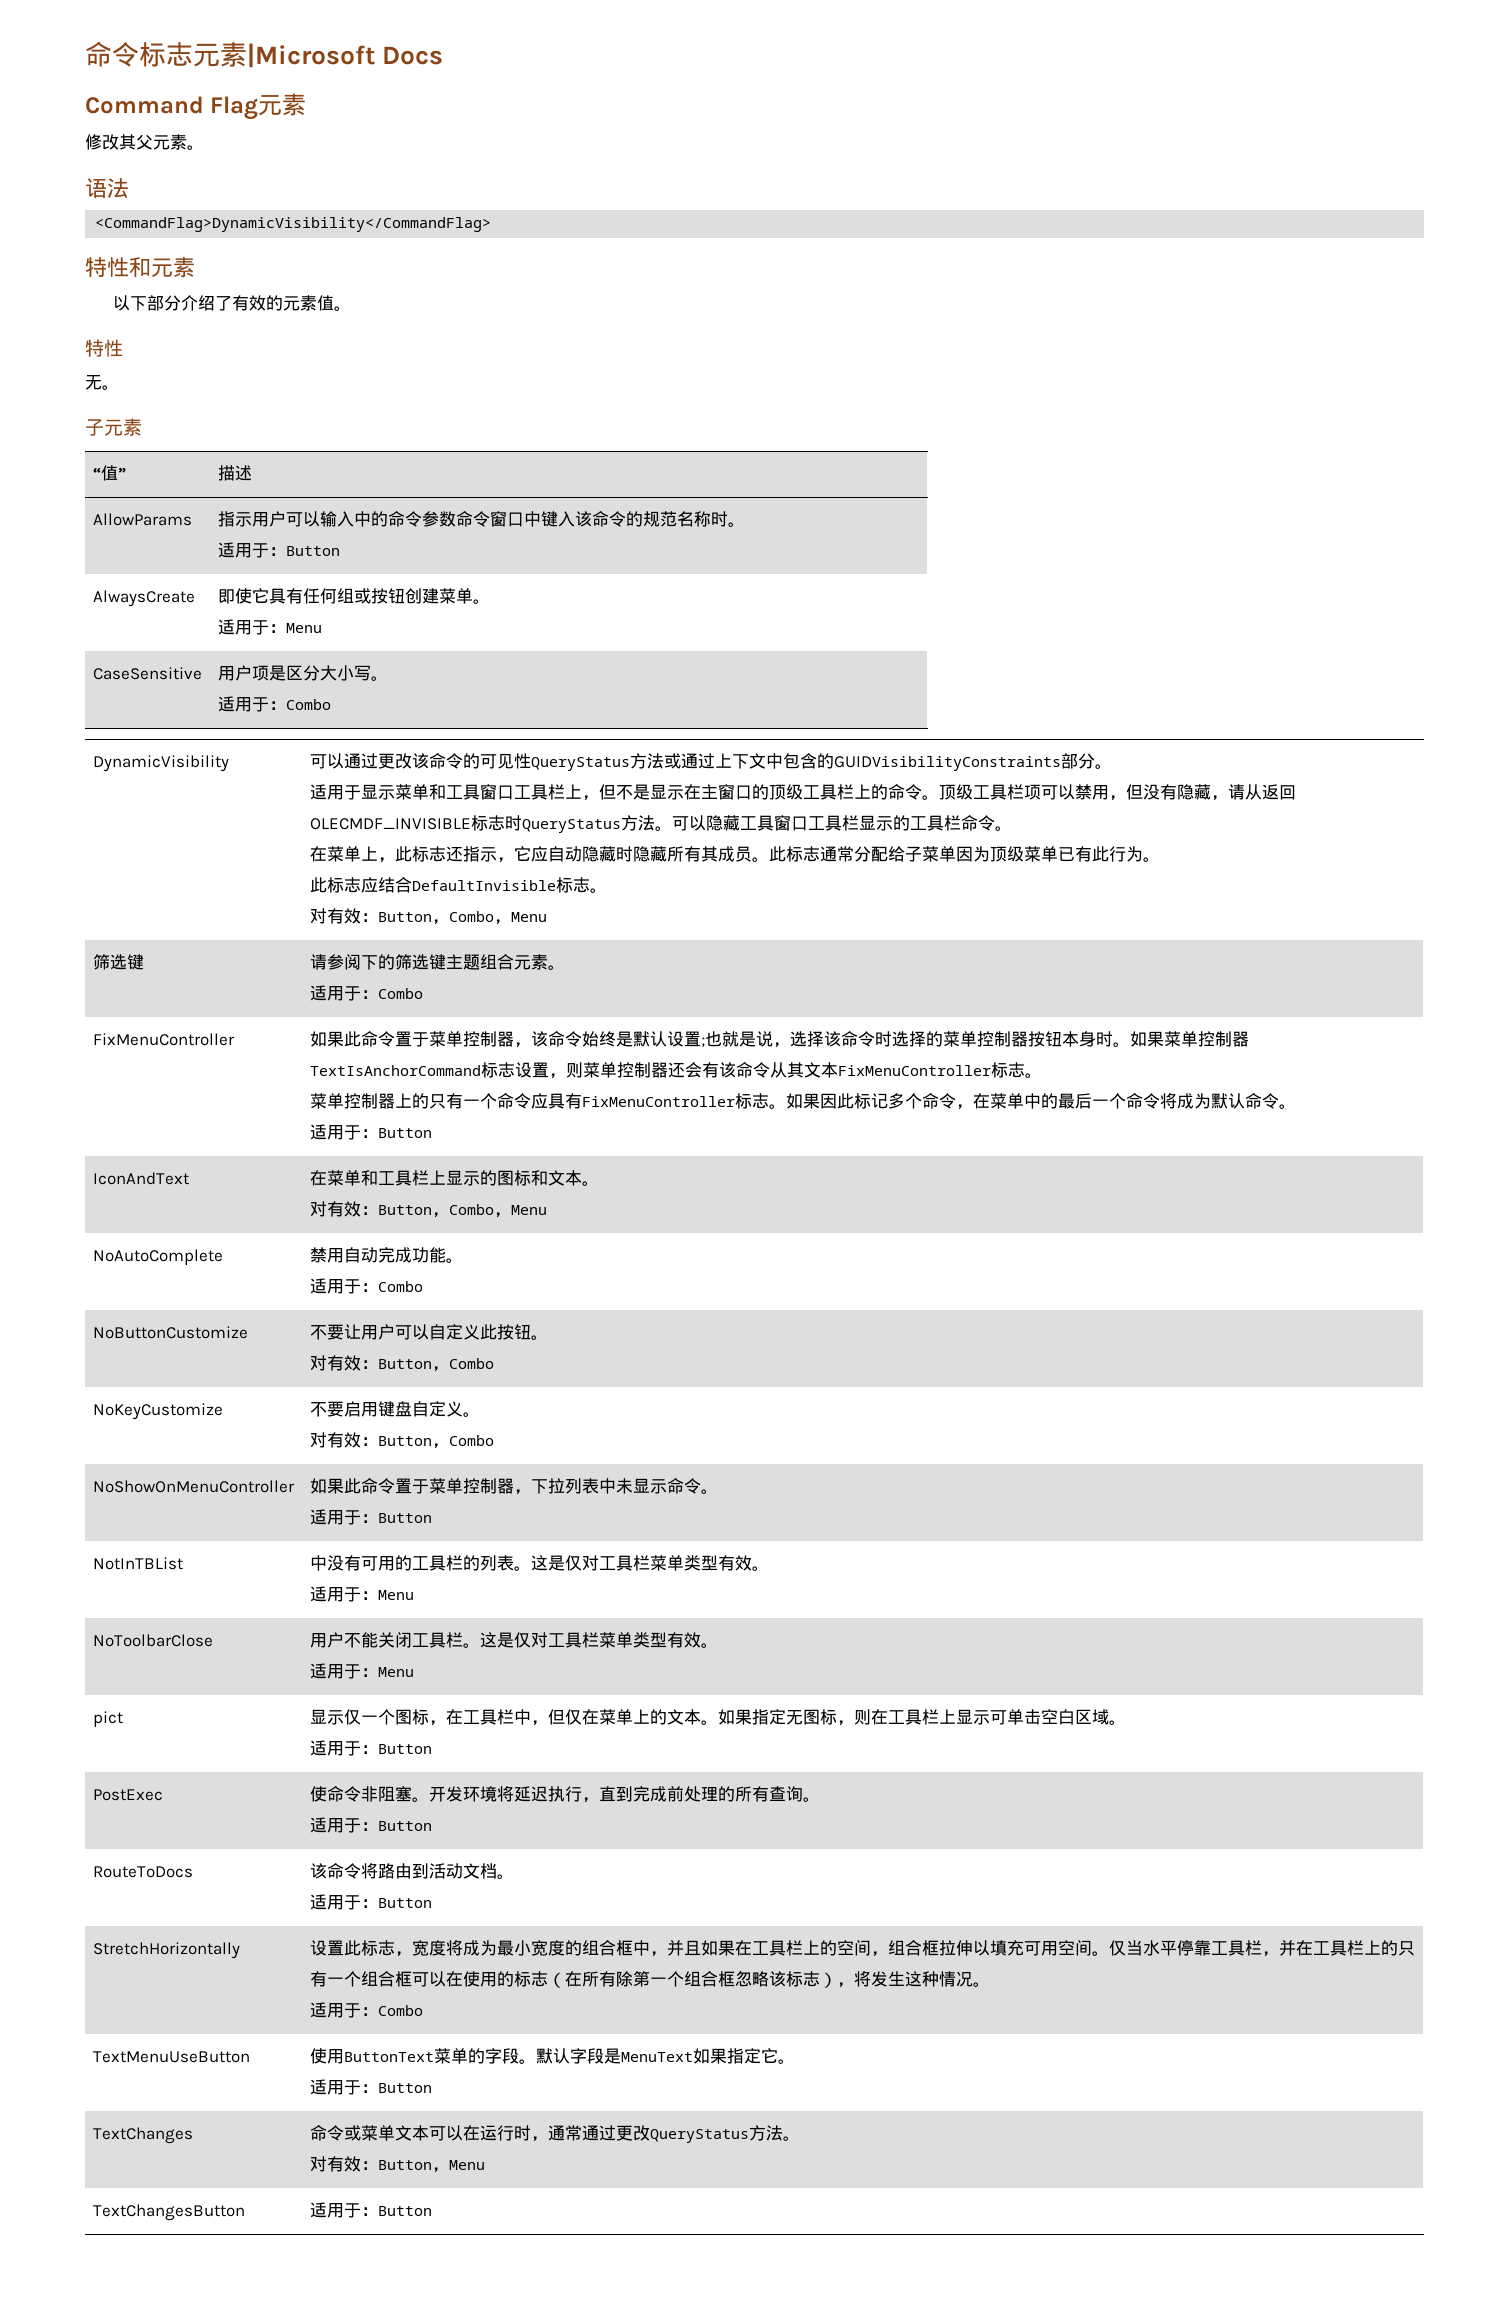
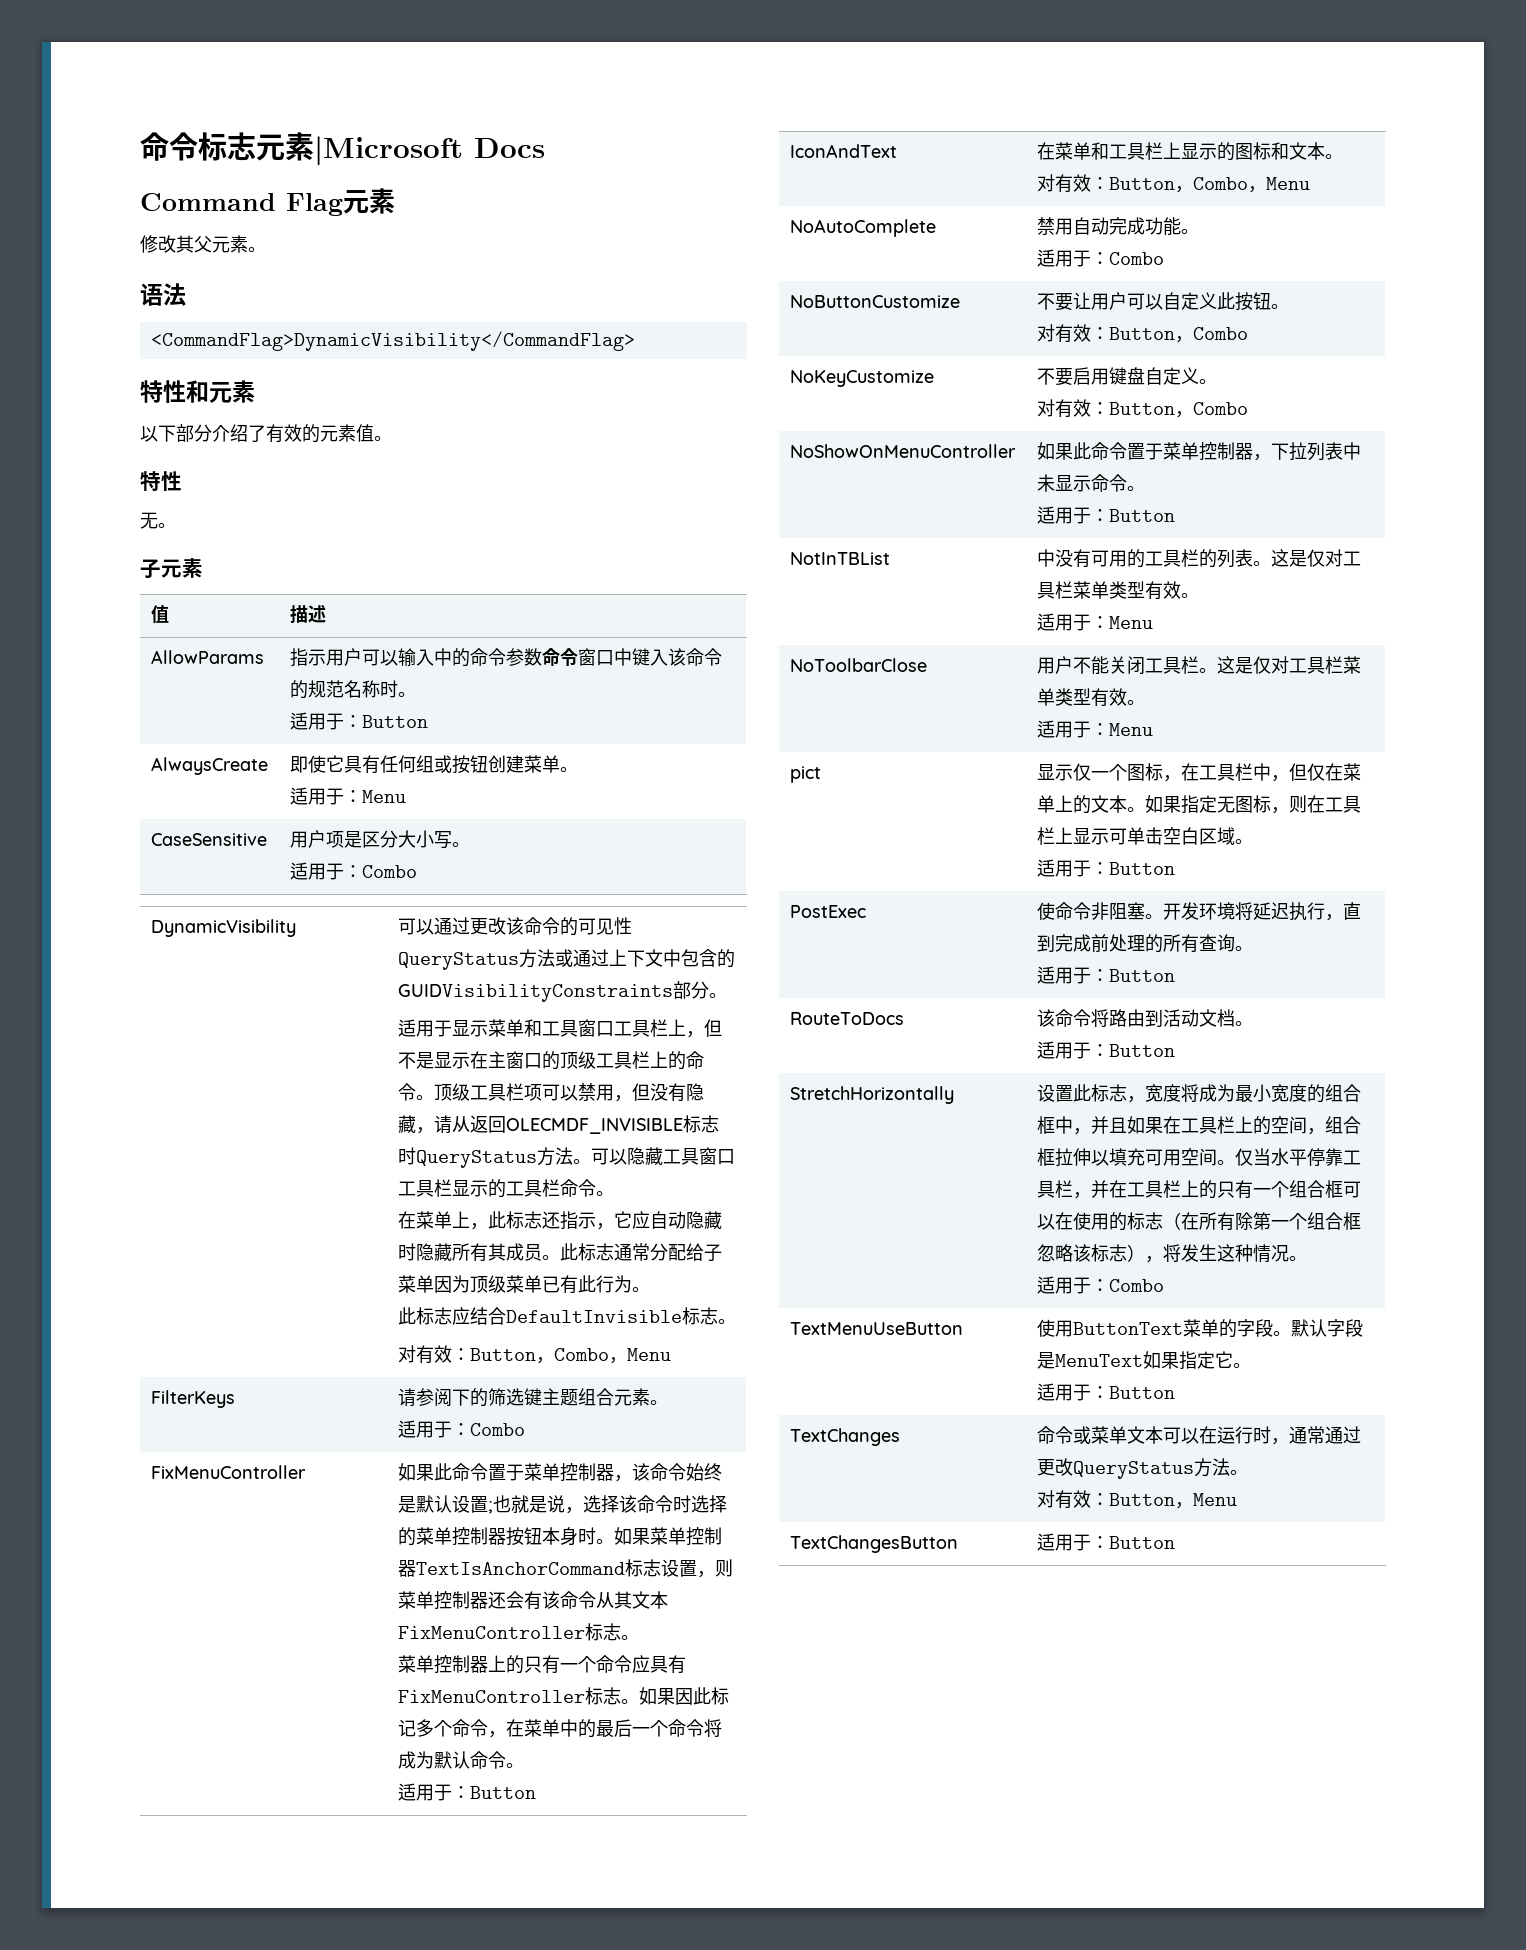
- “值” | 描述
+ 值 | 描述
- 筛选键 | 请参阅下的筛选键主题组合元素。
+ FilterKeys | 请参阅下的筛选键主题组合元素。

